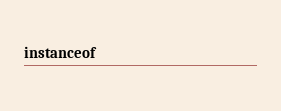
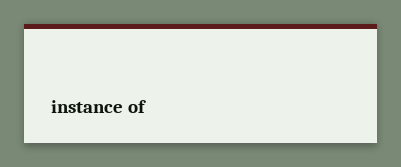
- instanceof
+ instance of

